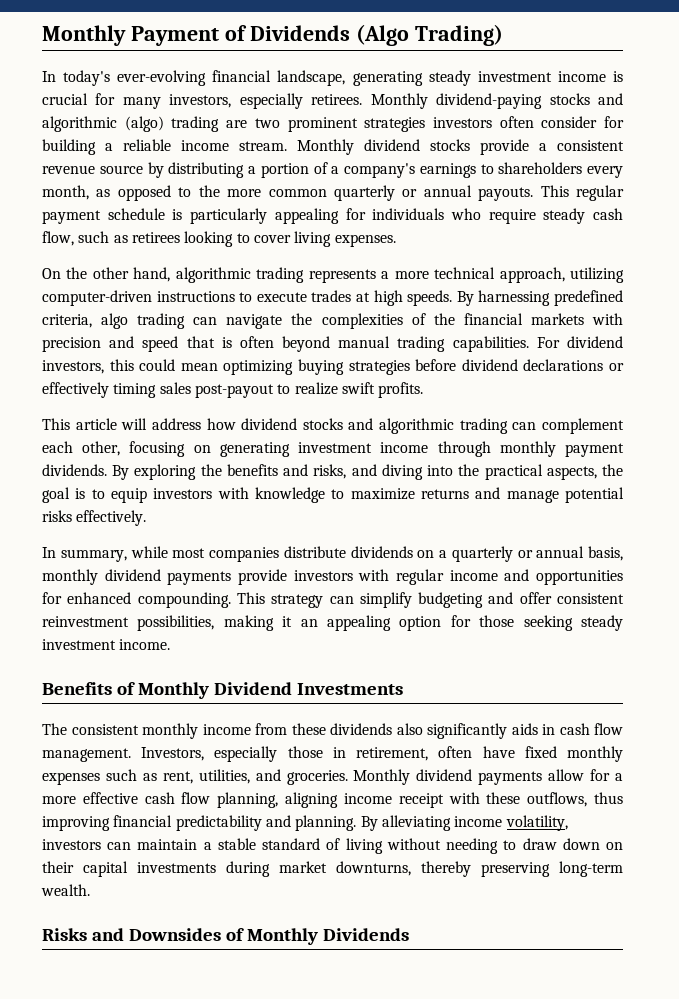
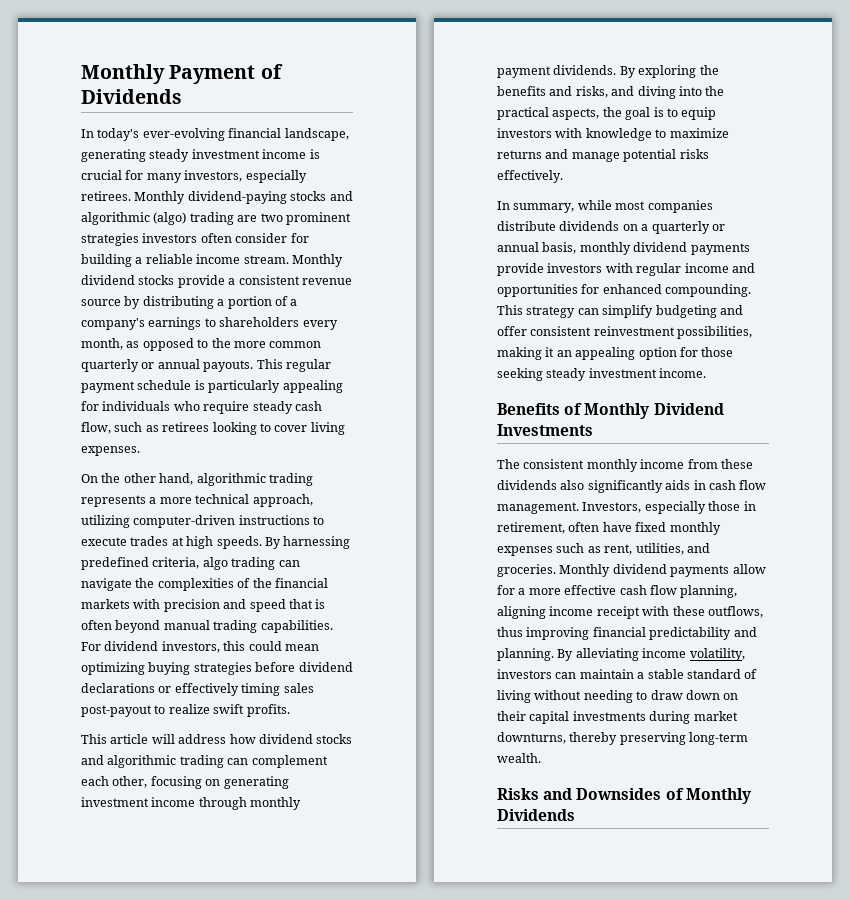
- Monthly Payment of Dividends (Algo Trading)
+ Monthly Payment of Dividends

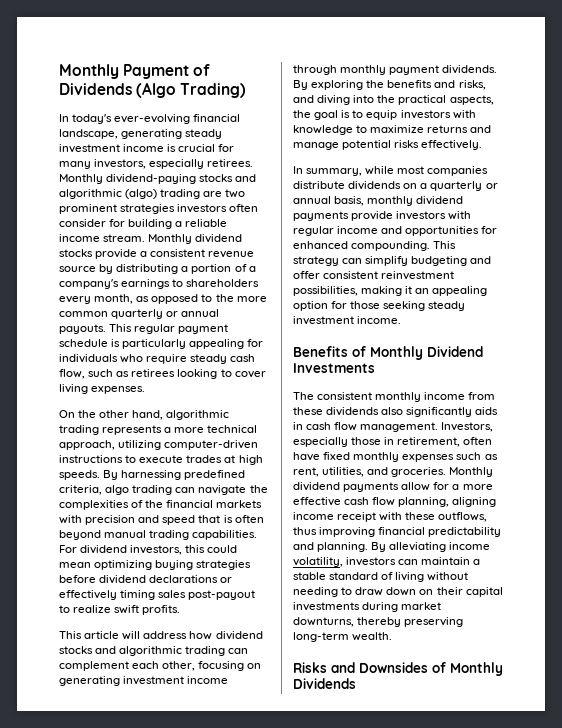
- Monthly Payment of Dividends
+ Monthly Payment of Dividends (Algo Trading)

